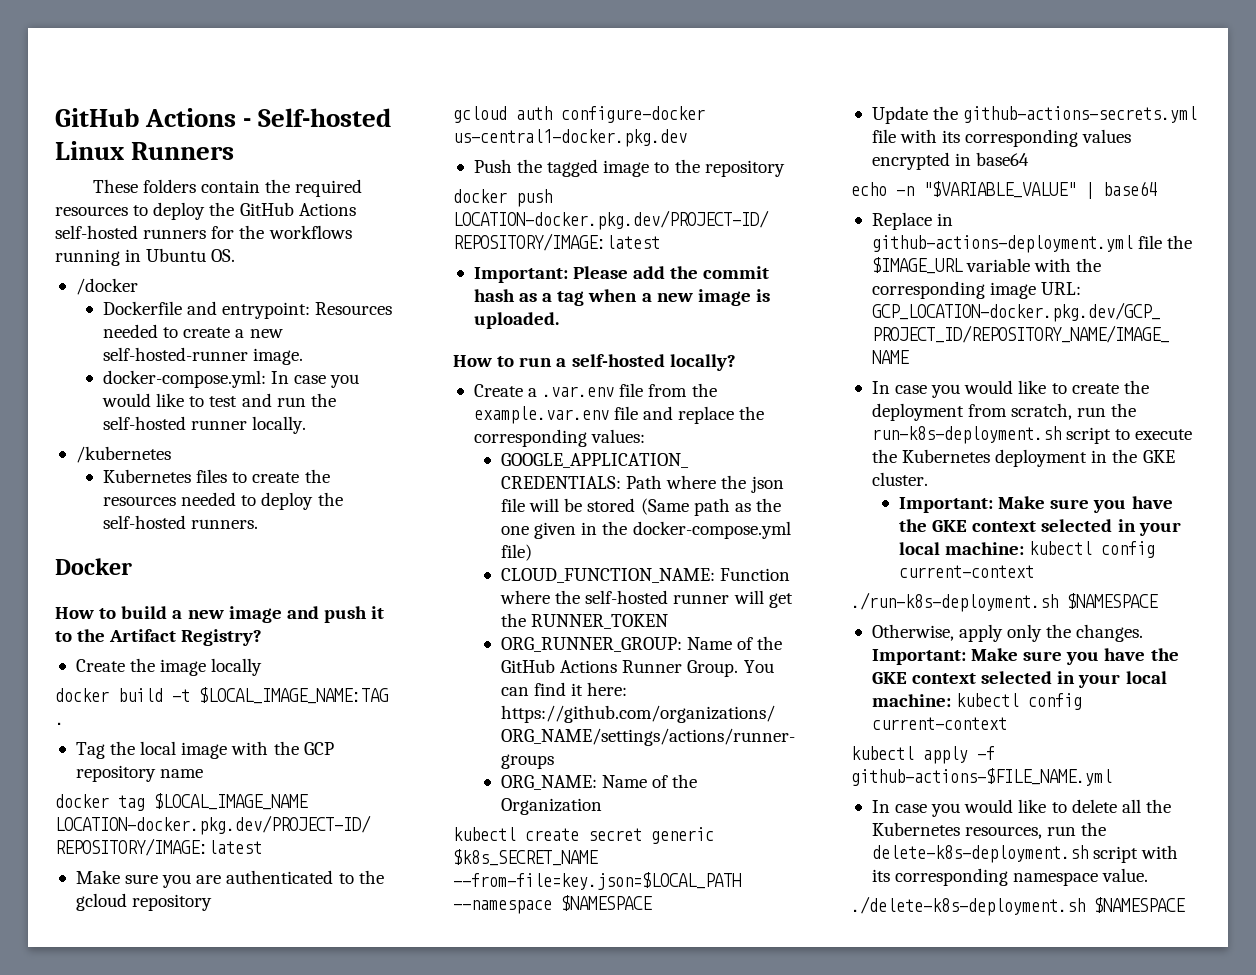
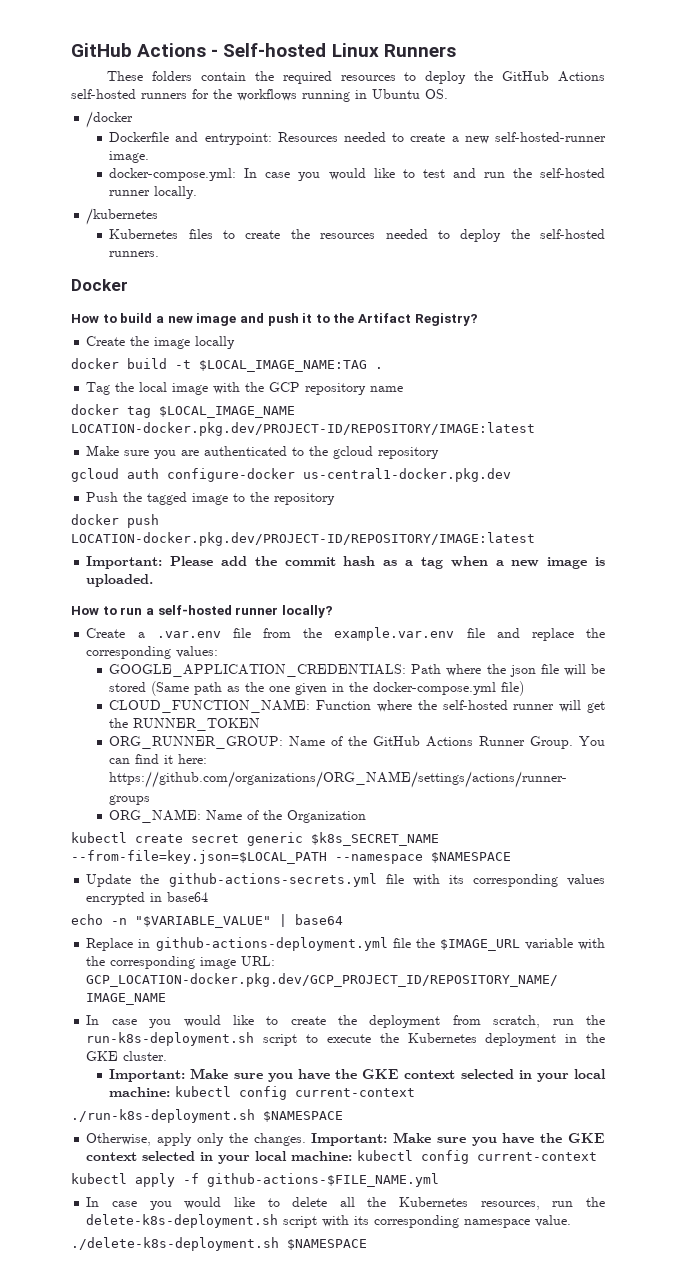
- How to run a self-hosted locally?
+ How to run a self-hosted runner locally?

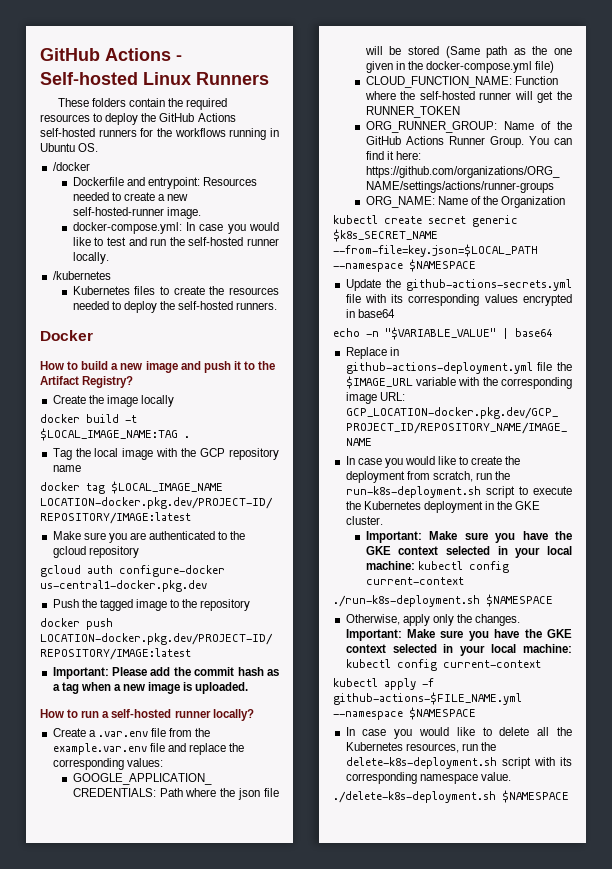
- kubectl apply -f github-actions-$FILE_NAME.yml
+ kubectl apply -f github-actions-$FILE_NAME.yml --namespace $NAMESPACE

